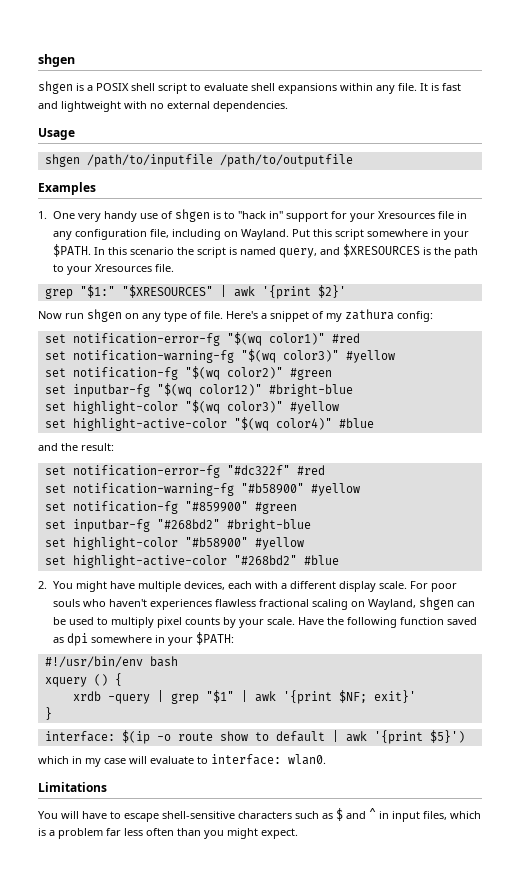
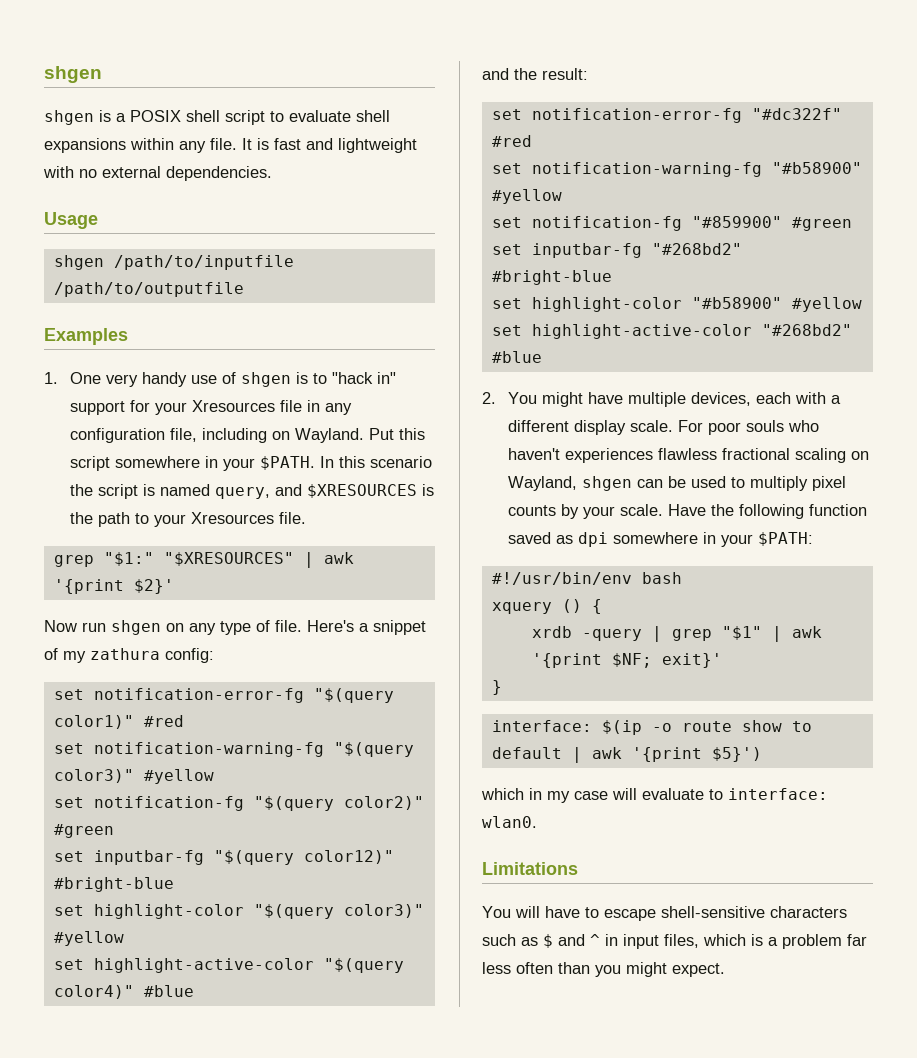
- set notification-error-fg "$(wq color1)" #red
+ set notification-error-fg "$(query color1)" #red
- set notification-warning-fg "$(wq color3)" #yellow
+ set notification-warning-fg "$(query color3)" #yellow
- set notification-fg "$(wq color2)" #green
+ set notification-fg "$(query color2)" #green
- set inputbar-fg "$(wq color12)" #bright-blue
+ set inputbar-fg "$(query color12)" #bright-blue
- set highlight-color "$(wq color3)" #yellow
+ set highlight-color "$(query color3)" #yellow
- set highlight-active-color "$(wq color4)" #blue
+ set highlight-active-color "$(query color4)" #blue

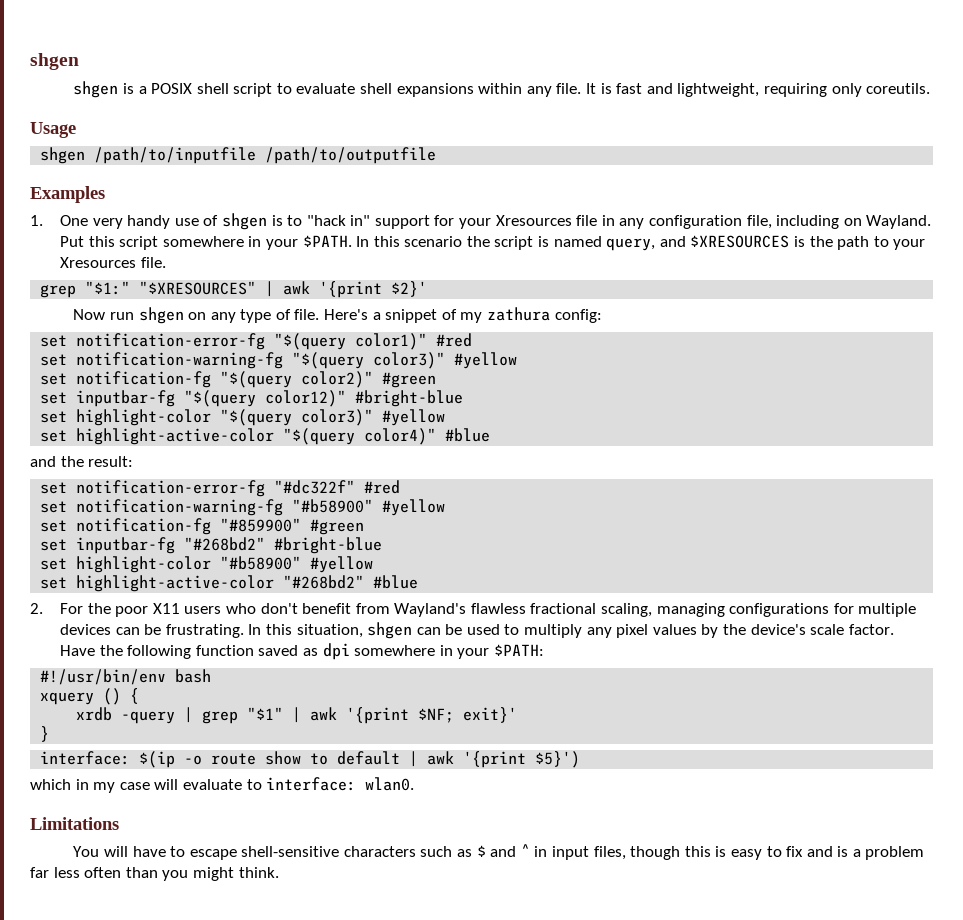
- It is fast and lightweight with no external dependencies.
+ It is fast and lightweight, requiring only coreutils.
- 2. You might have multiple devices, each with a different display scale. For poor souls who haven't experiences flawless fractional scaling on Wayland, shgen can be used to multiply pixel counts by your scale.
+ 2. For the poor X11 users who don't benefit from Wayland's flawless fractional scaling, managing configurations for multiple devices can be frustrating. In this situation, shgen can be used to multiply any pixel values by the device's scale factor.
- You will have to escape shell-sensitive characters such as $ and ^ in input files, which is a problem far less often than you might expect.
+ You will have to escape shell-sensitive characters such as $ and ^ in input files, though this is easy to fix and is a problem far less often than you might think.

